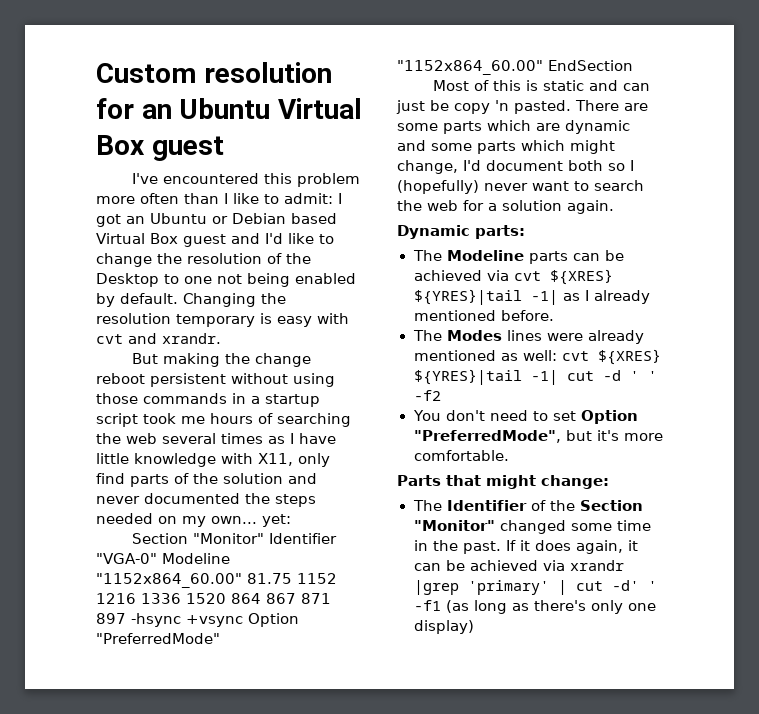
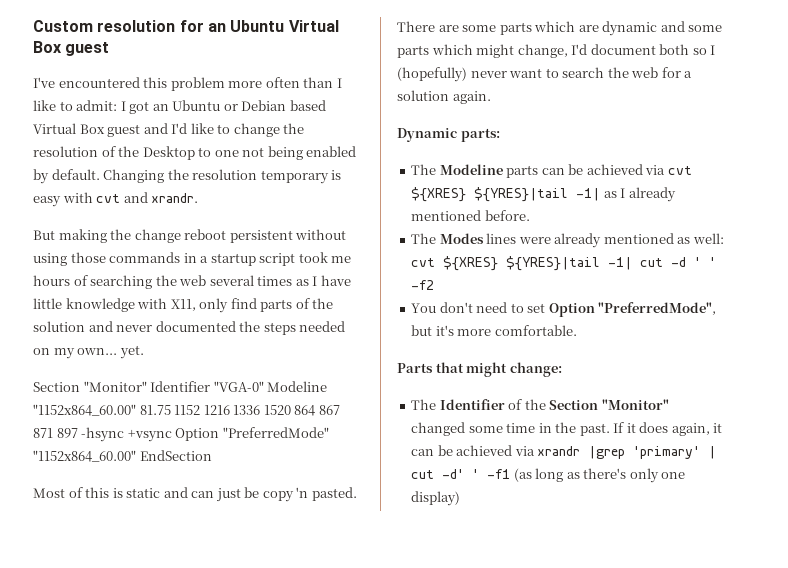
- But making the change reboot persistent without using those commands in a startup script took me hours of searching the web several times as I have little knowledge with X11, only find parts of the solution and never documented the steps needed on my own... yet:
+ But making the change reboot persistent without using those commands in a startup script took me hours of searching the web several times as I have little knowledge with X11, only find parts of the solution and never documented the steps needed on my own... yet.

